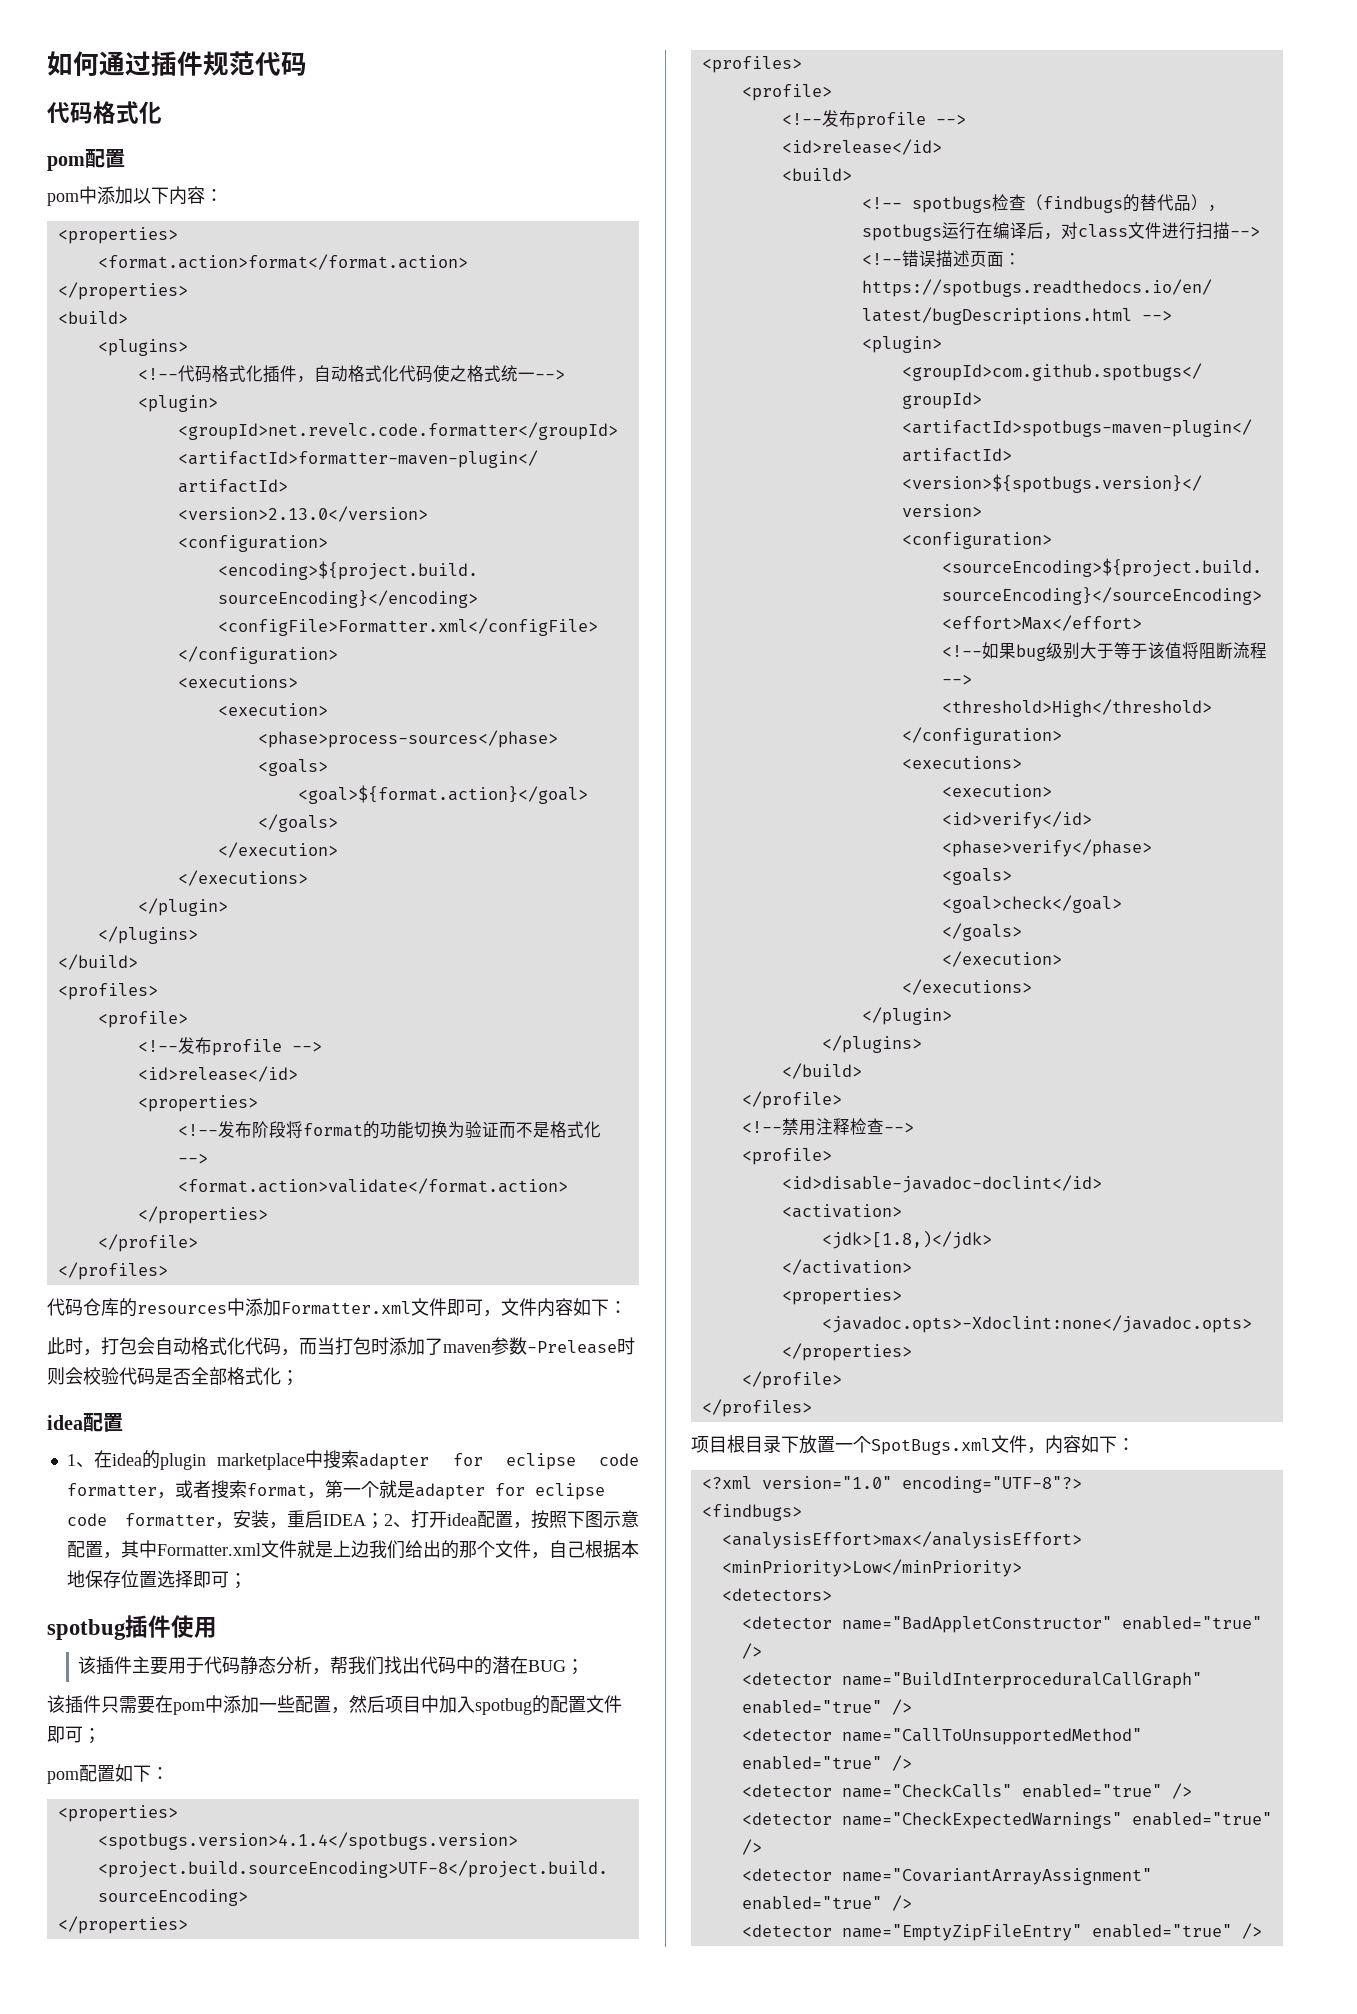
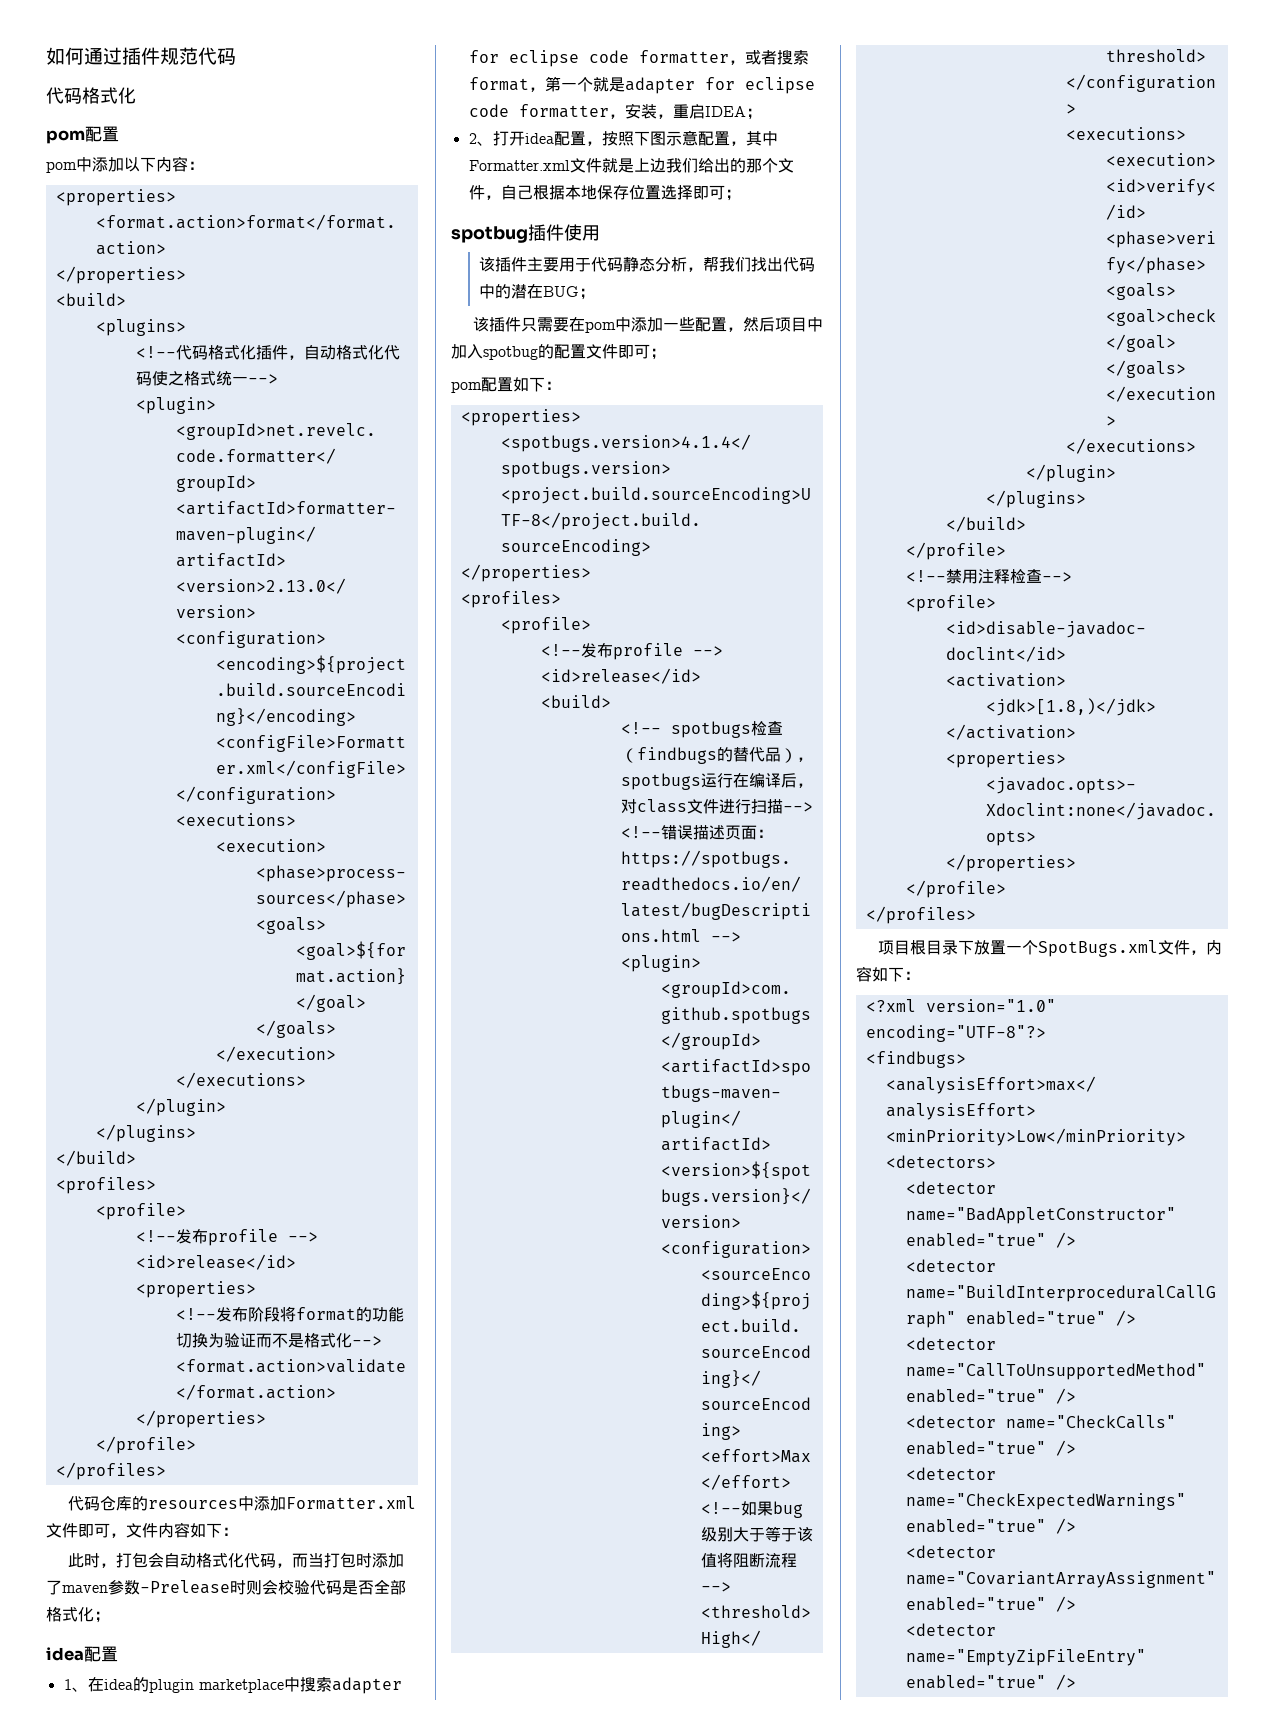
- 1、在idea的plugin marketplace中搜索adapter for eclipse code formatter，或者搜索format，第一个就是adapter for eclipse code formatter，安装，重启IDEA；2、打开idea配置，按照下图示意配置，其中Formatter.xml文件就是上边我们给出的那个文件，自己根据本地保存位置选择即可；
+ 1、在idea的plugin marketplace中搜索adapter for eclipse code formatter，或者搜索format，第一个就是adapter for eclipse code formatter，安装，重启IDEA；
+ 2、打开idea配置，按照下图示意配置，其中Formatter.xml文件就是上边我们给出的那个文件，自己根据本地保存位置选择即可；

